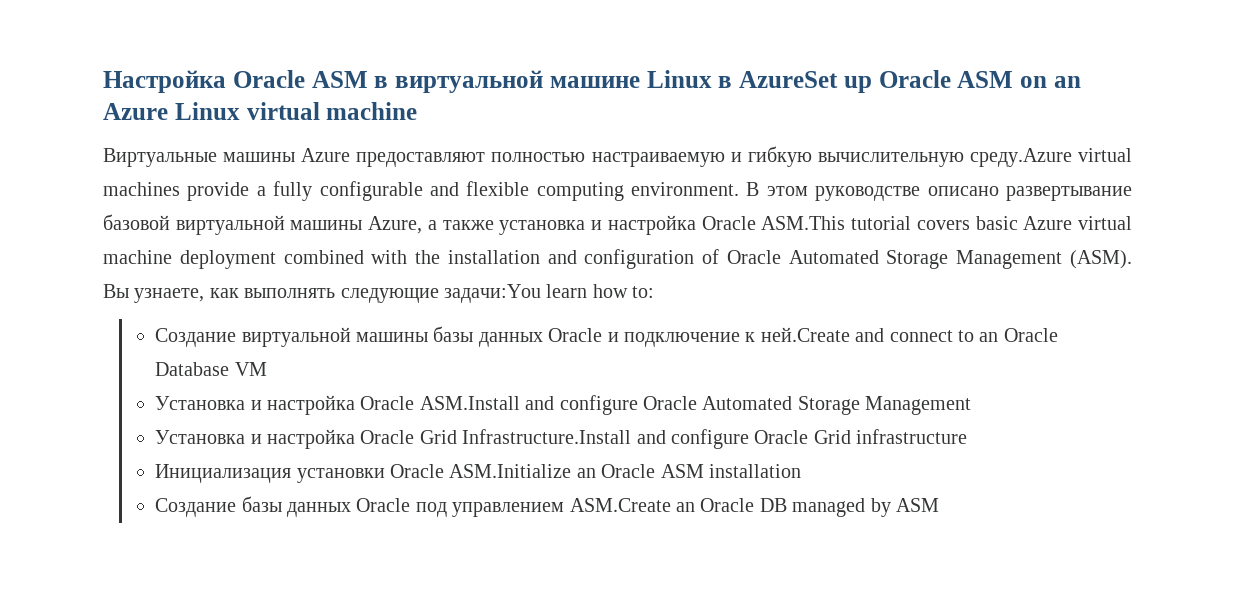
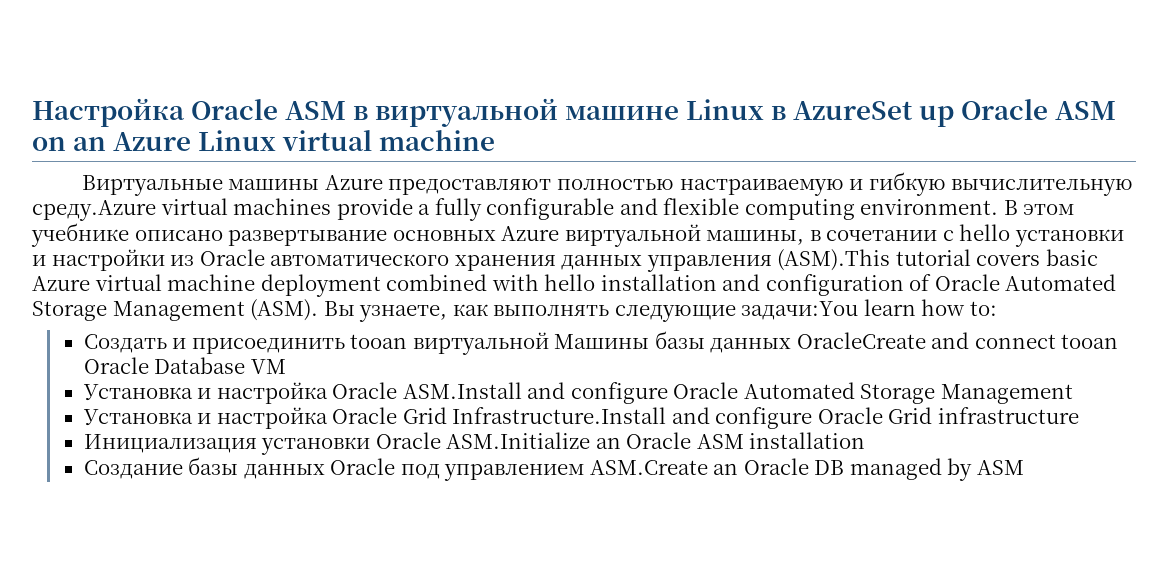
- В этом руководстве описано развертывание базовой виртуальной машины Azure, а также установка и настройка Oracle ASM.This tutorial covers basic Azure virtual machine deployment combined with the installation and configuration of Oracle Automated Storage Management (ASM).
+ В этом учебнике описано развертывание основных Azure виртуальной машины, в сочетании с hello установки и настройки из Oracle автоматического хранения данных управления (ASM).This tutorial covers basic Azure virtual machine deployment combined with hello installation and configuration of Oracle Automated Storage Management (ASM).
- Создание виртуальной машины базы данных Oracle и подключение к ней.Create and connect to an Oracle Database VM
+ Создать и присоединить tooan виртуальной Машины базы данных OracleCreate and connect tooan Oracle Database VM

